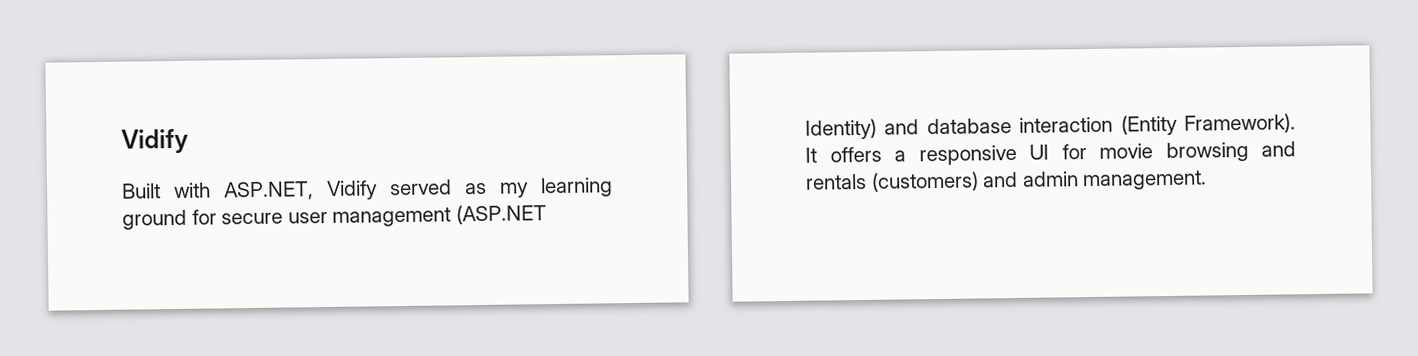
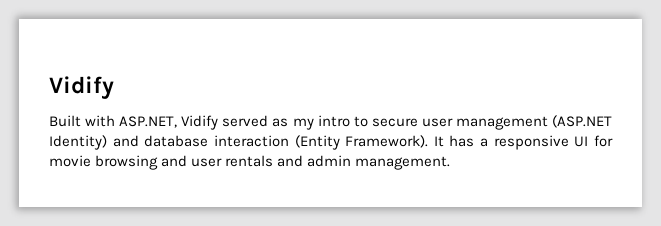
- Built with ASP.NET, Vidify served as my learning ground for secure user management (ASP.NET Identity) and database interaction (Entity Framework).
+ Built with ASP.NET, Vidify served as my intro to secure user management (ASP.NET Identity) and database interaction (Entity Framework).
- It offers a responsive UI for movie browsing and rentals (customers) and admin management.
+ It has a responsive UI for movie browsing and user rentals and admin management.

